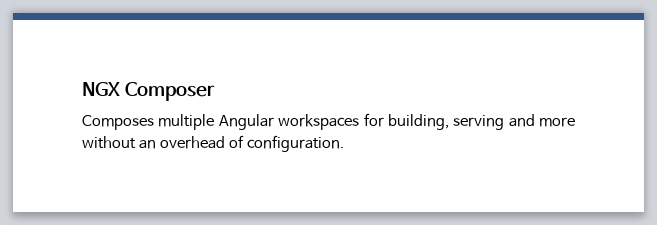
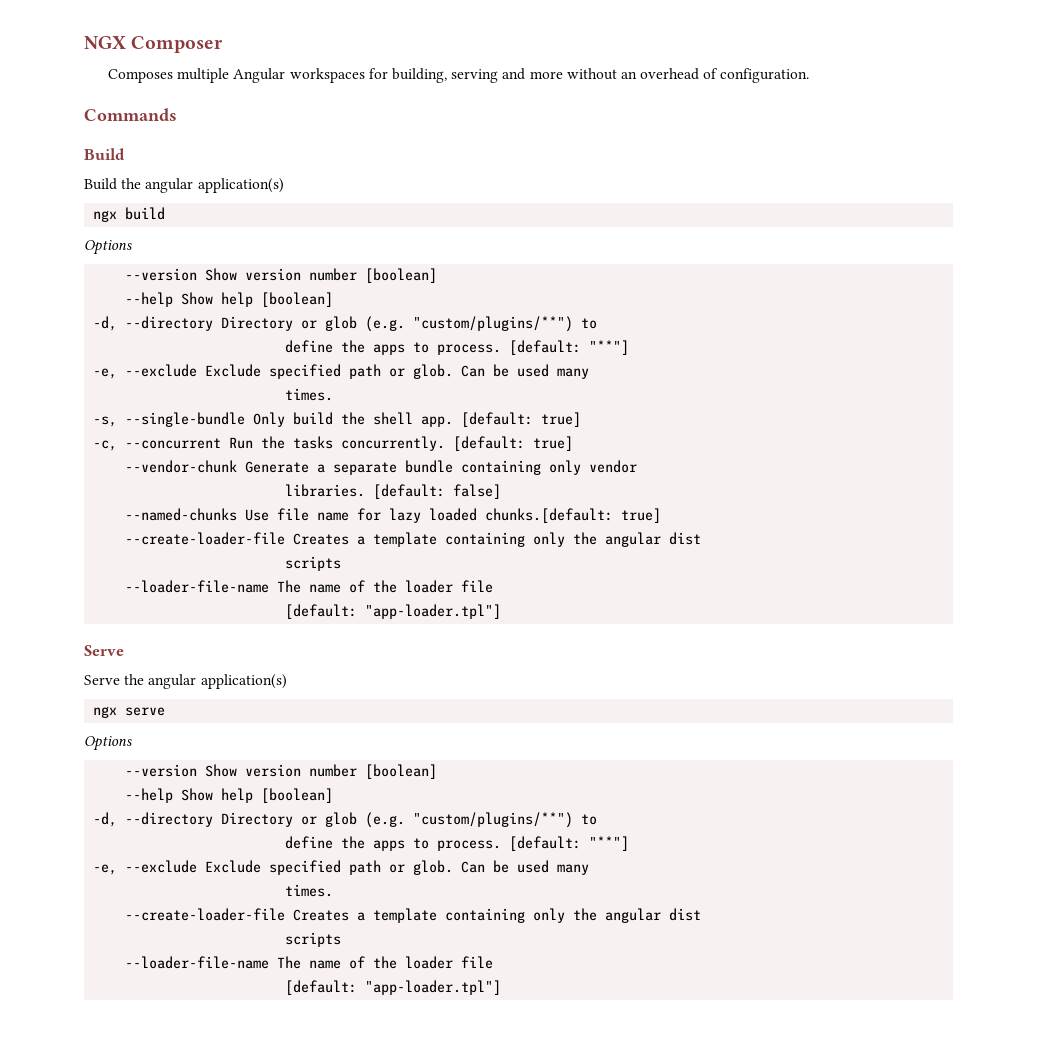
+ Commands
+ Build
+ Build the angular application(s)
+ ngx build
+ Options
+ --version Show version number [boolean]
+ --help Show help [boolean]
+ -d, --directory Directory or glob (e.g. "custom/plugins/**") to
+ define the apps to process. [default: "**"]
+ -e, --exclude Exclude specified path or glob. Can be used many
+ times.
+ -s, --single-bundle Only build the shell app. [default: true]
+ -c, --concurrent Run the tasks concurrently. [default: true]
+ --vendor-chunk Generate a separate bundle containing only vendor
+ libraries. [default: false]
+ --named-chunks Use file name for lazy loaded chunks.[default: true]
+ --create-loader-file Creates a template containing only the angular dist
+ scripts
+ --loader-file-name The name of the loader file
+ [default: "app-loader.tpl"]
+ Serve
+ Serve the angular application(s)
+ ngx serve
+ Options
+ --version Show version number [boolean]
+ --help Show help [boolean]
+ -d, --directory Directory or glob (e.g. "custom/plugins/**") to
+ define the apps to process. [default: "**"]
+ -e, --exclude Exclude specified path or glob. Can be used many
+ times.
+ --create-loader-file Creates a template containing only the angular dist
+ scripts
+ --loader-file-name The name of the loader file
+ [default: "app-loader.tpl"]

